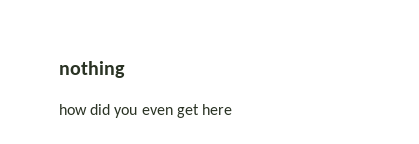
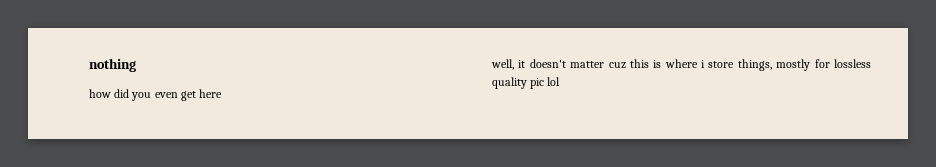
+ well, it doesn't matter cuz this is where i store things, mostly for lossless quality pic lol

